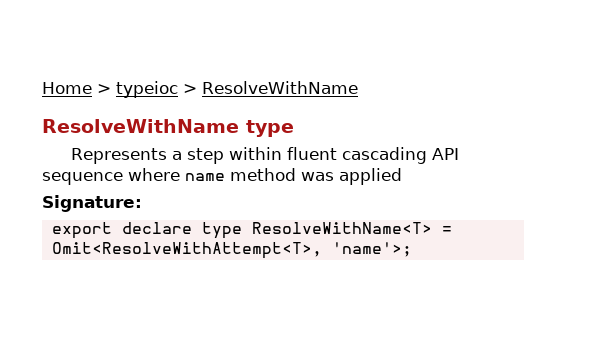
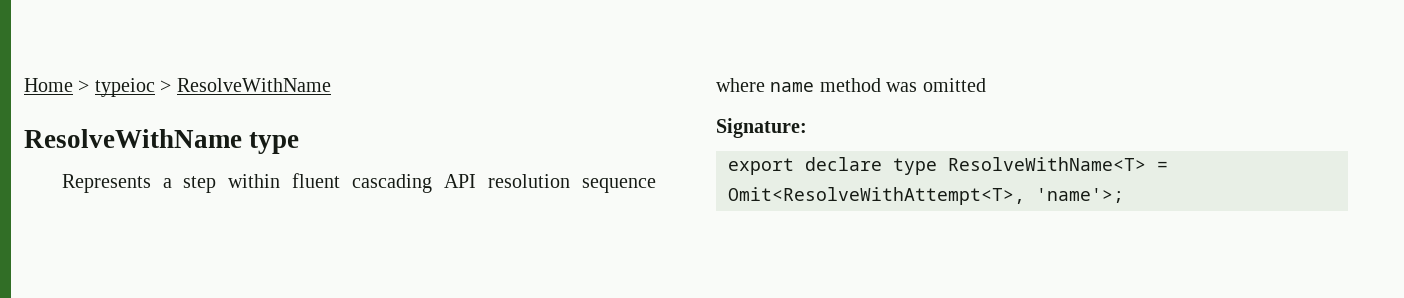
- Represents a step within fluent cascading API sequence where name method was applied
+ Represents a step within fluent cascading API resolution sequence where name method was omitted

